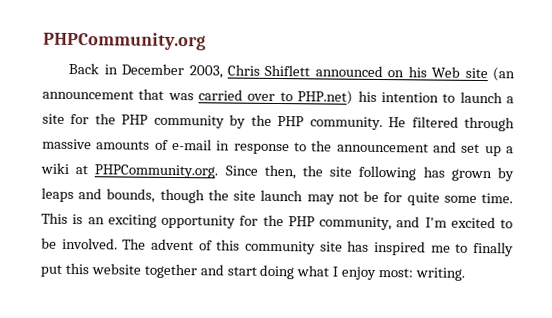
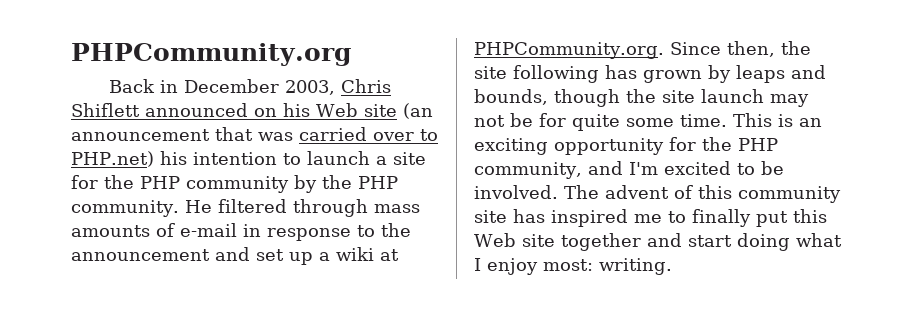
- He filtered through massive amounts of e-mail in response to the announcement and set up a wiki at PHPCommunity.org. Since then, the site following has grown by leaps and bounds, though the site launch may not be for quite some time.
+ He filtered through mass amounts of e-mail in response to the announcement and set up a wiki at PHPCommunity.org. Since then, the site following has grown by leaps and bounds, though the site launch may not be for quite some time.
- The advent of this community site has inspired me to finally put this website together and start doing what I enjoy most: writing.
+ The advent of this community site has inspired me to finally put this Web site together and start doing what I enjoy most: writing.

